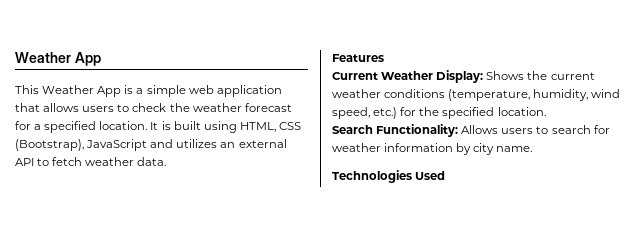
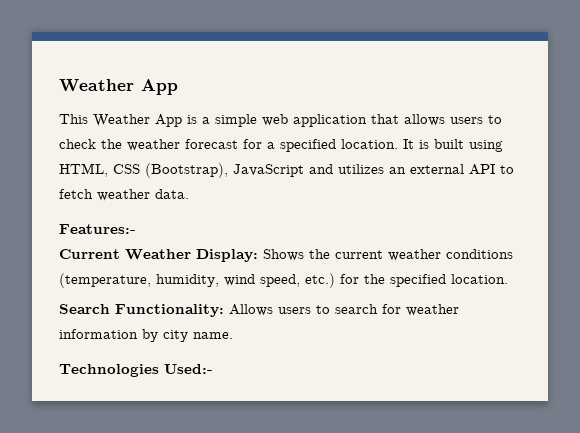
- Features
+ Features:-
- Technologies Used
+ Technologies Used:-

